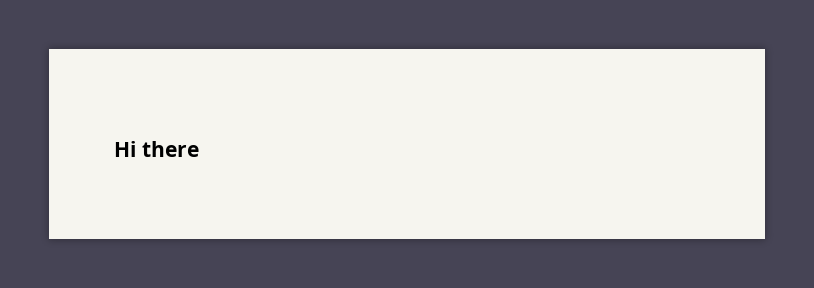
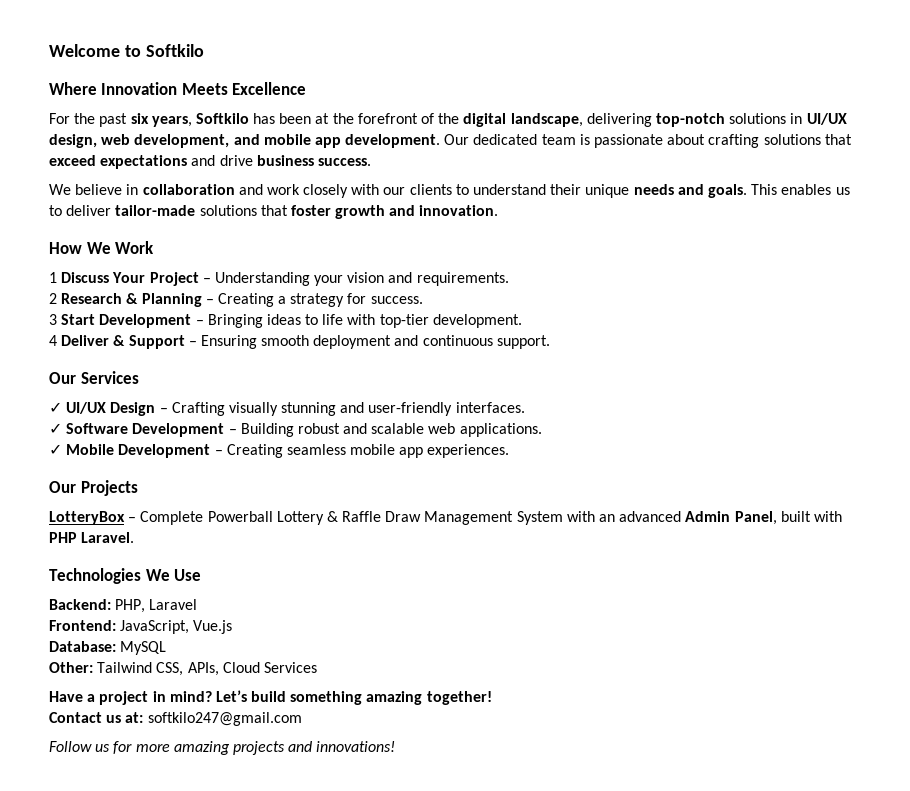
- Hi there
+ Welcome to Softkilo
+ Where Innovation Meets Excellence
+ For the past six years, Softkilo has been at the forefront of the digital landscape, delivering top-notch solutions in UI/UX design, web development, and mobile app development. Our dedicated team is passionate about crafting solutions that exceed expectations and drive business success.
+ We believe in collaboration and work closely with our clients to understand their unique needs and goals. This enables us to deliver tailor-made solutions that foster growth and innovation.
+ How We Work
+ 1 Discuss Your Project – Understanding your vision and requirements.
+ 2 Research & Planning – Creating a strategy for success.
+ 3 Start Development – Bringing ideas to life with top-tier development.
+ 4 Deliver & Support – Ensuring smooth deployment and continuous support.
+ Our Services
+ ✓ UI/UX Design – Crafting visually stunning and user-friendly interfaces.
+ ✓ Software Development – Building robust and scalable web applications.
+ ✓ Mobile Development – Creating seamless mobile app experiences.
+ Our Projects
+ LotteryBox – Complete Powerball Lottery & Raffle Draw Management System with an advanced Admin Panel, built with PHP Laravel.
+ Technologies We Use
+ Backend: PHP, Laravel
+ Frontend: JavaScript, Vue.js
+ Database: MySQL
+ Other: Tailwind CSS, APIs, Cloud Services
+ Have a project in mind? Let’s build something amazing together!
+ Contact us at: softkilo247@gmail.com
+ Follow us for more amazing projects and innovations!

